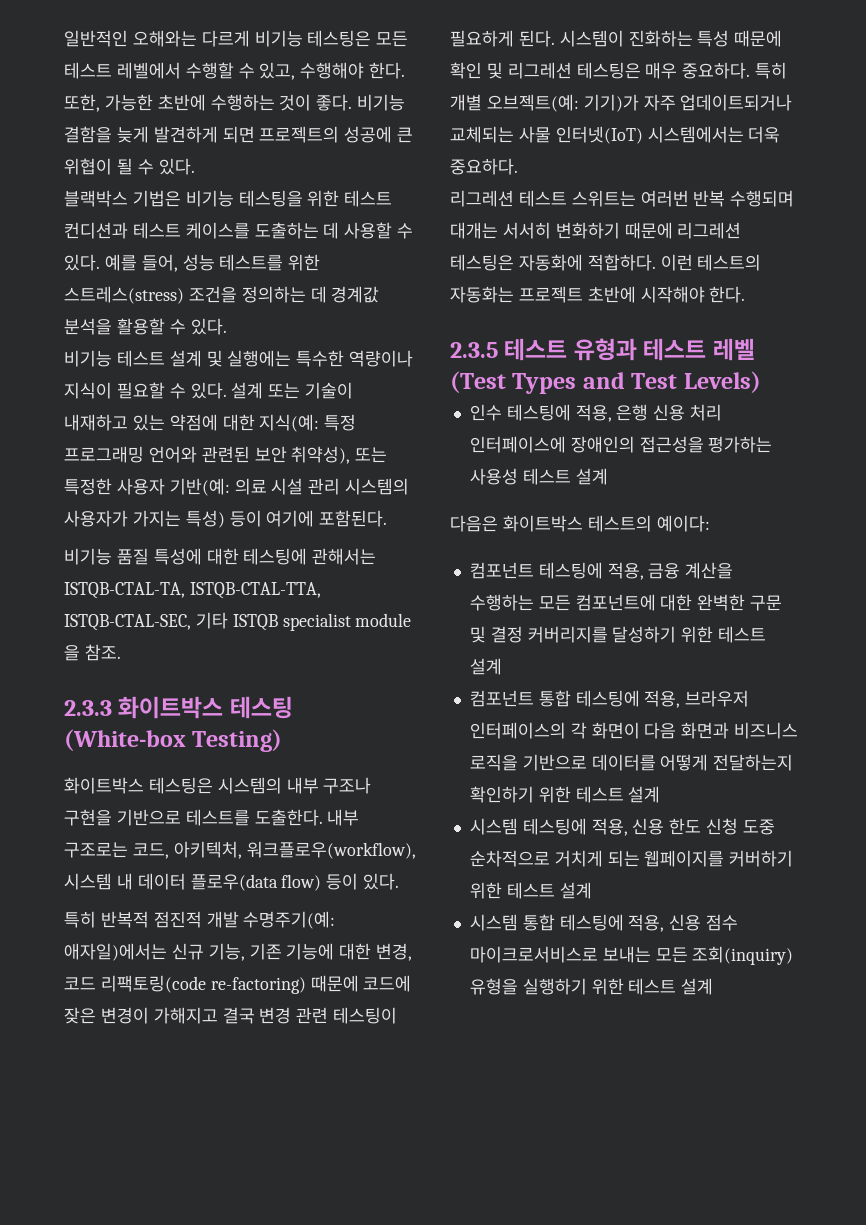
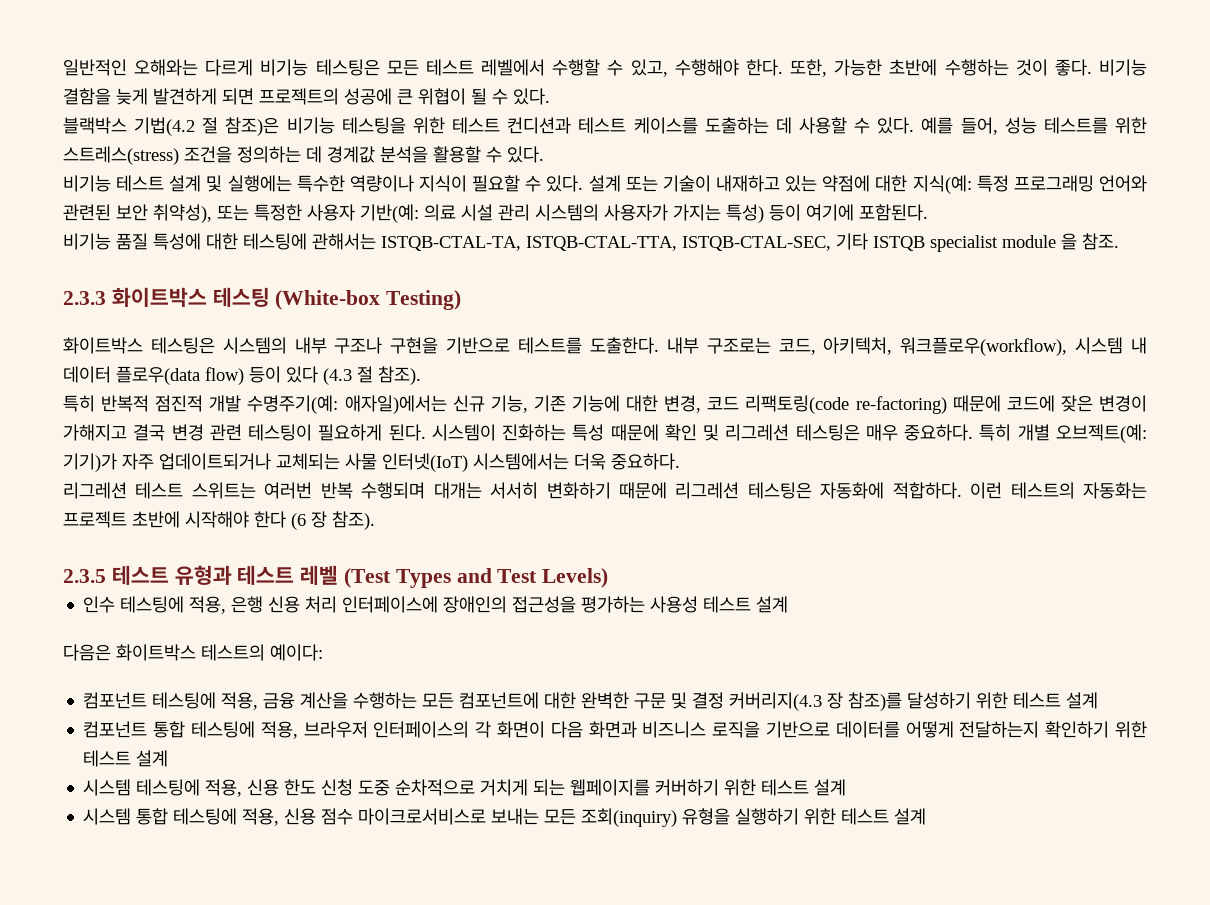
- 블랙박스 기법은 비기능 테스팅을 위한 테스트 컨디션과 테스트 케이스를 도출하는 데 사용할 수 있다.
+ 블랙박스 기법(4.2 절 참조)은 비기능 테스팅을 위한 테스트 컨디션과 테스트 케이스를 도출하는 데 사용할 수 있다.
- 내부 구조로는 코드, 아키텍처, 워크플로우(workflow), 시스템 내 데이터 플로우(data flow) 등이 있다.
+ 내부 구조로는 코드, 아키텍처, 워크플로우(workflow), 시스템 내 데이터 플로우(data flow) 등이 있다 (4.3 절 참조).
- 이런 테스트의 자동화는 프로젝트 초반에 시작해야 한다.
+ 이런 테스트의 자동화는 프로젝트 초반에 시작해야 한다 (6 장 참조).
- 컴포넌트 테스팅에 적용, 금융 계산을 수행하는 모든 컴포넌트에 대한 완벽한 구문 및 결정 커버리지를 달성하기 위한 테스트 설계
+ 컴포넌트 테스팅에 적용, 금융 계산을 수행하는 모든 컴포넌트에 대한 완벽한 구문 및 결정 커버리지(4.3 장 참조)를 달성하기 위한 테스트 설계

